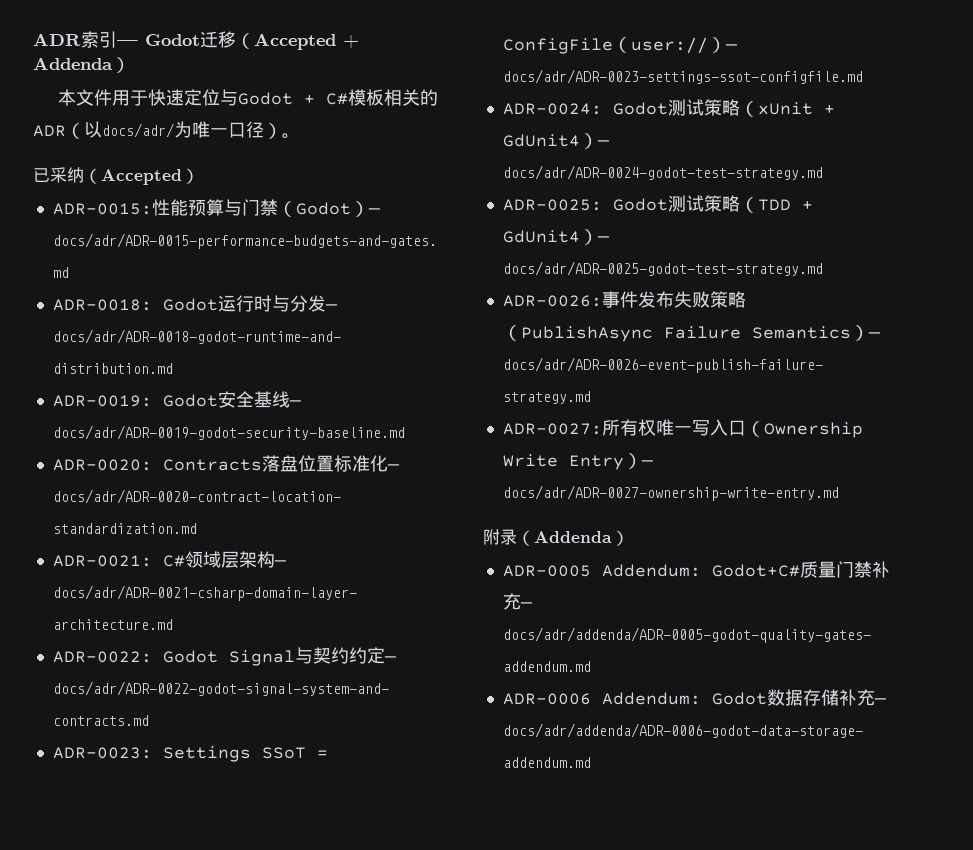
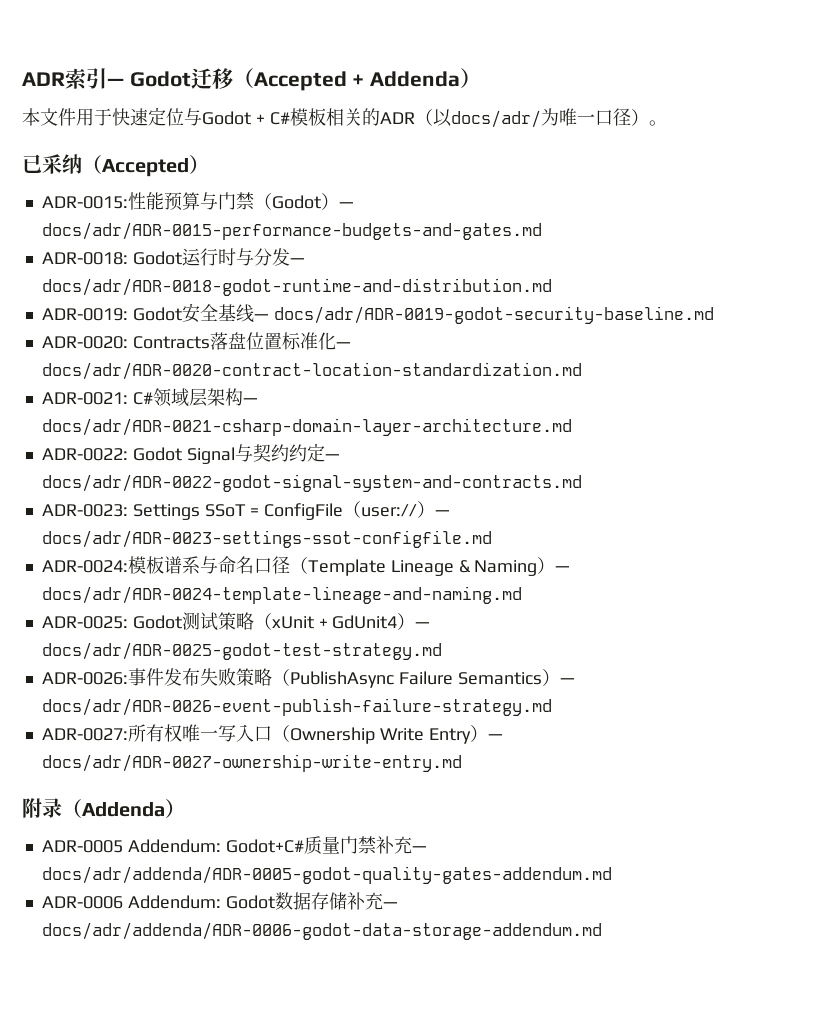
- ADR-0024: Godot测试策略（xUnit + GdUnit4）— docs/adr/ADR-0024-godot-test-strategy.md
+ ADR-0024:模板谱系与命名口径（Template Lineage & Naming）— docs/adr/ADR-0024-template-lineage-and-naming.md
- ADR-0025: Godot测试策略（TDD + GdUnit4）— docs/adr/ADR-0025-godot-test-strategy.md
+ ADR-0025: Godot测试策略（xUnit + GdUnit4）— docs/adr/ADR-0025-godot-test-strategy.md

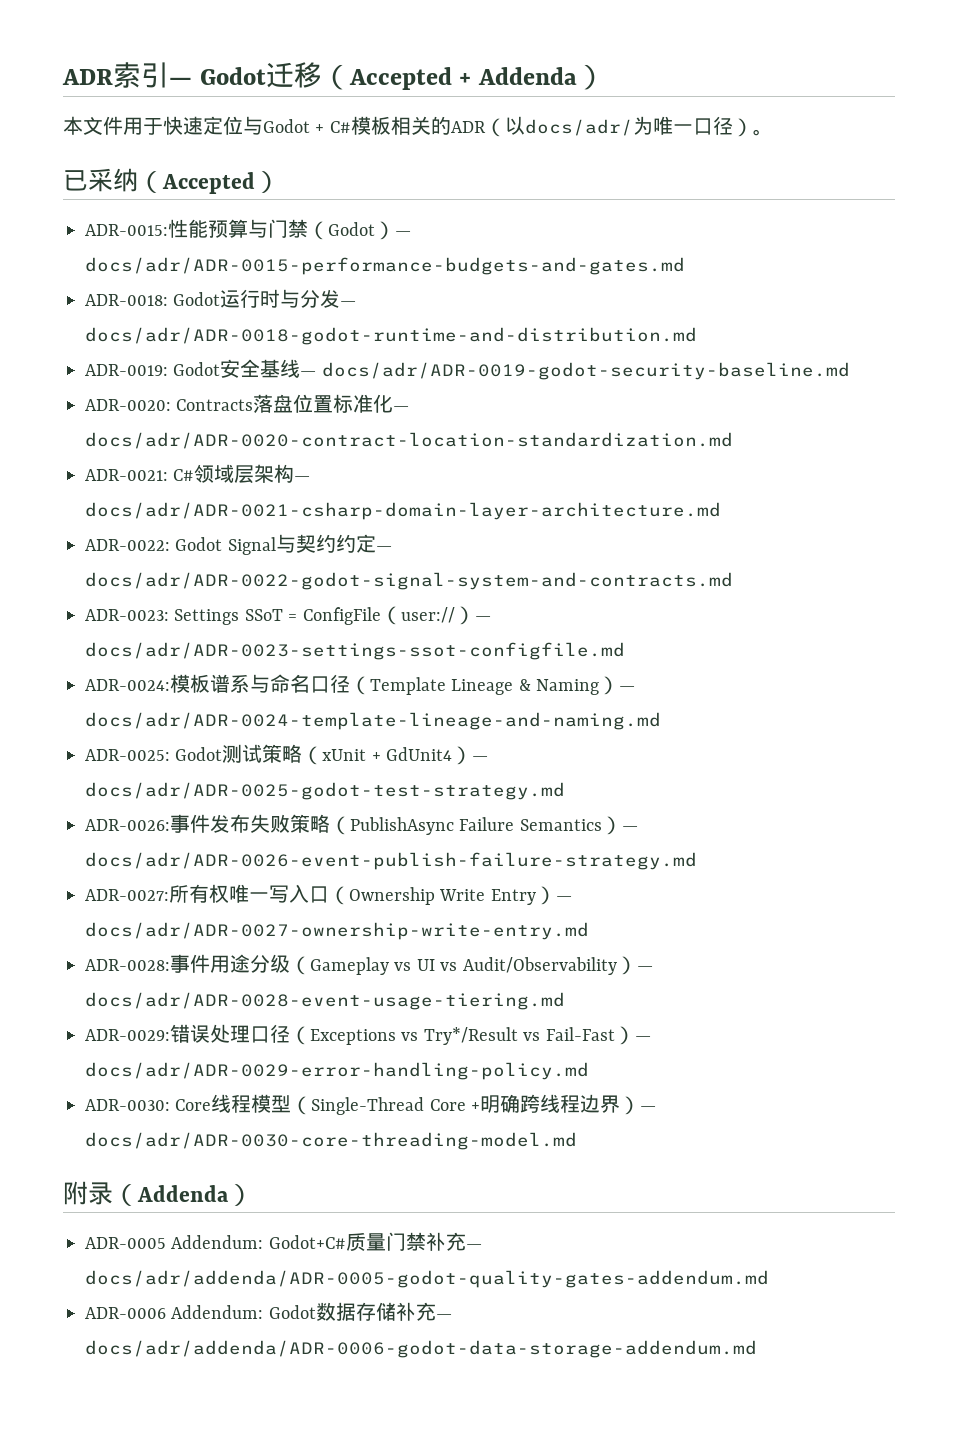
+ ADR-0028:事件用途分级（Gameplay vs UI vs Audit/Observability）— docs/adr/ADR-0028-event-usage-tiering.md
+ ADR-0029:错误处理口径（Exceptions vs Try*/Result vs Fail-Fast）— docs/adr/ADR-0029-error-handling-policy.md
+ ADR-0030: Core线程模型（Single-Thread Core +明确跨线程边界）— docs/adr/ADR-0030-core-threading-model.md

